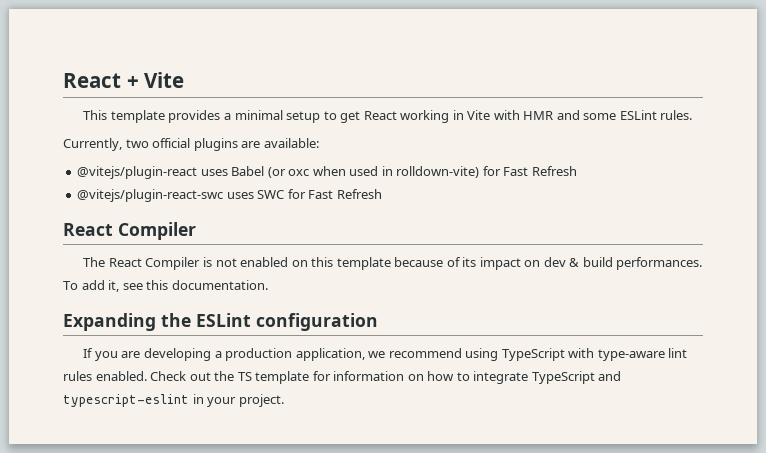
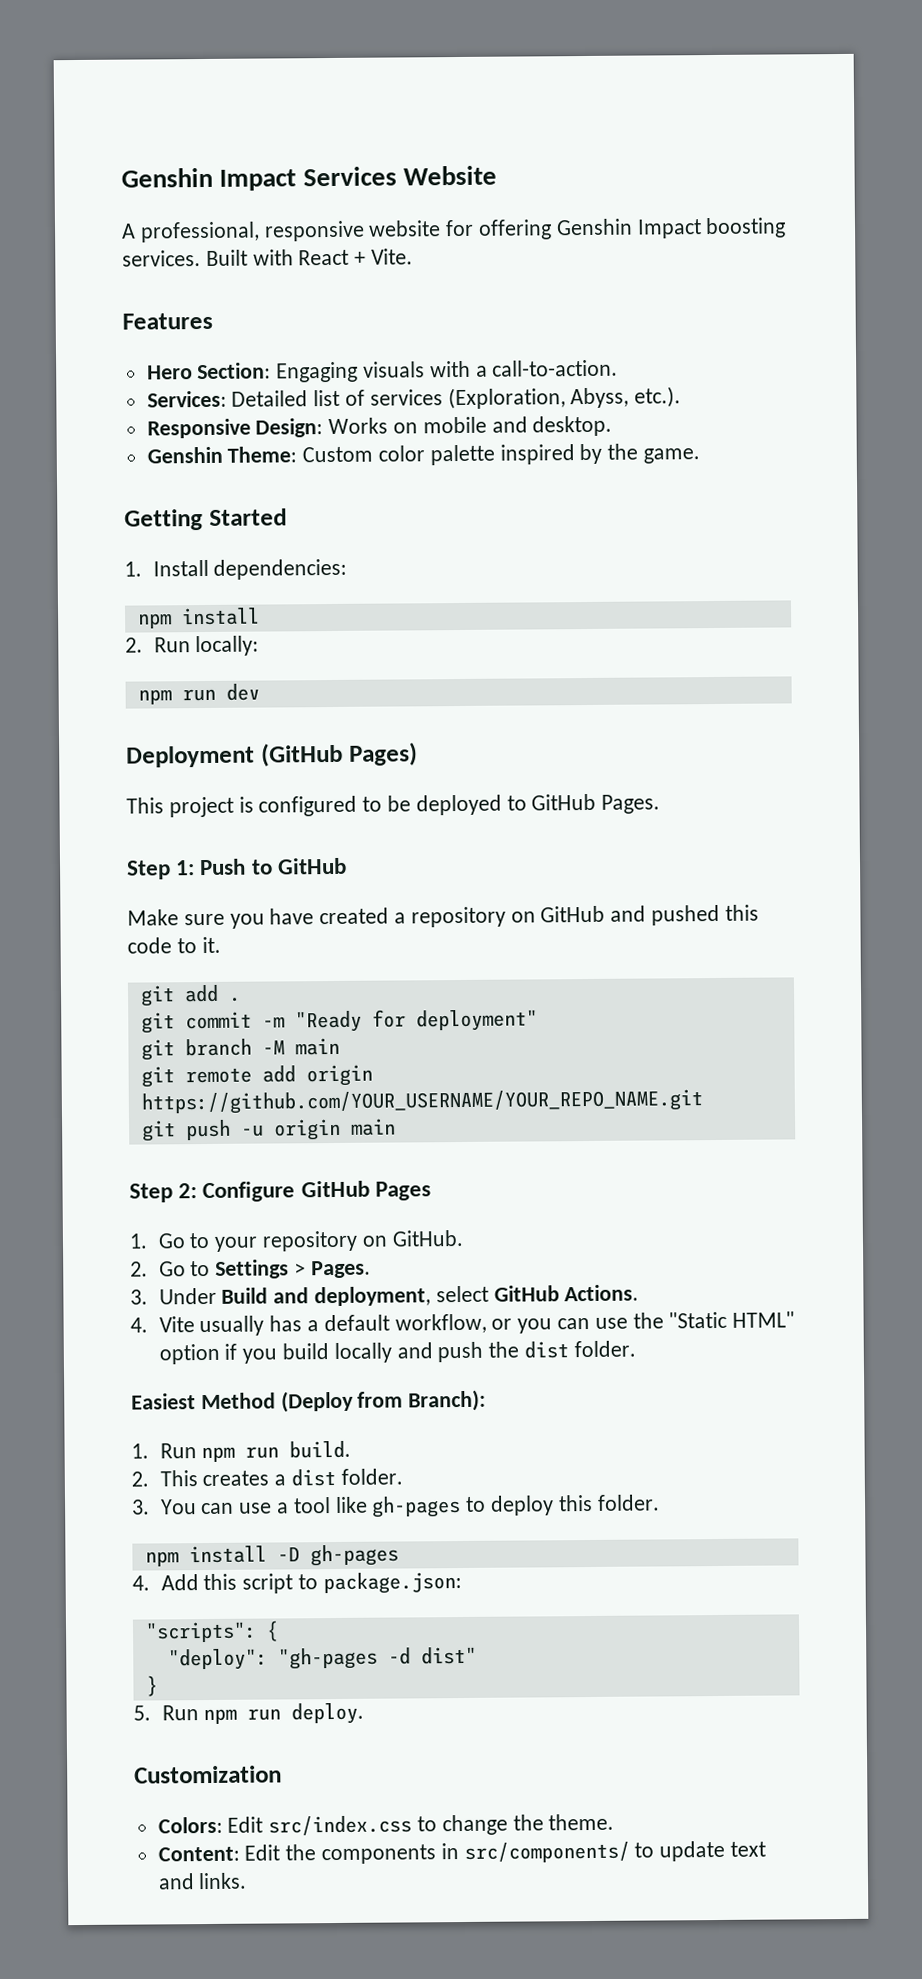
- React + Vite
- This template provides a minimal setup to get React working in Vite with HMR and some ESLint rules.
- Currently, two official plugins are available:
- @vitejs/plugin-react uses Babel (or oxc when used in rolldown-vite) for Fast Refresh
- @vitejs/plugin-react-swc uses SWC for Fast Refresh
- React Compiler
- The React Compiler is not enabled on this template because of its impact on dev & build performances. To add it, see this documentation.
- Expanding the ESLint configuration
- If you are developing a production application, we recommend using TypeScript with type-aware lint rules enabled. Check out the TS template for information on how to integrate TypeScript and typescript-eslint in your project.
+ Genshin Impact Services Website
+ A professional, responsive website for offering Genshin Impact boosting services. Built with React + Vite.
+ Features
+ Hero Section: Engaging visuals with a call-to-action.
+ Services: Detailed list of services (Exploration, Abyss, etc.).
+ Responsive Design: Works on mobile and desktop.
+ Genshin Theme: Custom color palette inspired by the game.
+ Getting Started
+ 1. Install dependencies:
+ npm install
+ 2. Run locally:
+ npm run dev
+ Deployment (GitHub Pages)
+ This project is configured to be deployed to GitHub Pages.
+ Step 1: Push to GitHub
+ Make sure you have created a repository on GitHub and pushed this code to it.
+ git add .
+ git commit -m "Ready for deployment"
+ git branch -M main
+ git remote add origin https://github.com/YOUR_USERNAME/YOUR_REPO_NAME.git
+ git push -u origin main
+ Step 2: Configure GitHub Pages
+ 1. Go to your repository on GitHub.
+ 2. Go to Settings > Pages.
+ 3. Under Build and deployment, select GitHub Actions.
+ 4. Vite usually has a default workflow, or you can use the "Static HTML" option if you build locally and push the dist folder.
+ Easiest Method (Deploy from Branch):
+ 1. Run npm run build.
+ 2. This creates a dist folder.
+ 3. You can use a tool like gh-pages to deploy this folder.
+ npm install -D gh-pages
+ 4. Add this script to package.json:
+ "scripts": {
+ "deploy": "gh-pages -d dist"
+ }
+ 5. Run npm run deploy.
+ Customization
+ Colors: Edit src/index.css to change the theme.
+ Content: Edit the components in src/components/ to update text and links.

